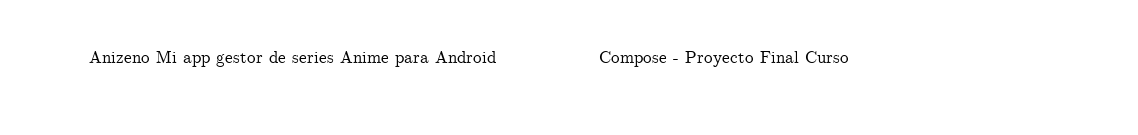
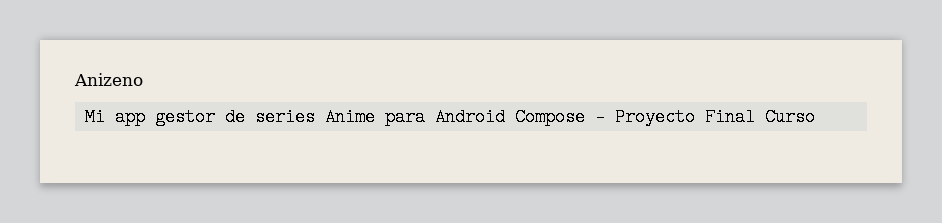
- Anizeno Mi app gestor de series Anime para Android Compose - Proyecto Final Curso
+ Anizeno
+ Mi app gestor de series Anime para Android Compose - Proyecto Final Curso

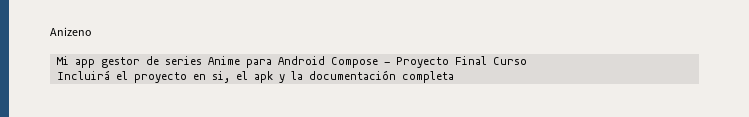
+ Incluirá el proyecto en si, el apk y la documentación completa

